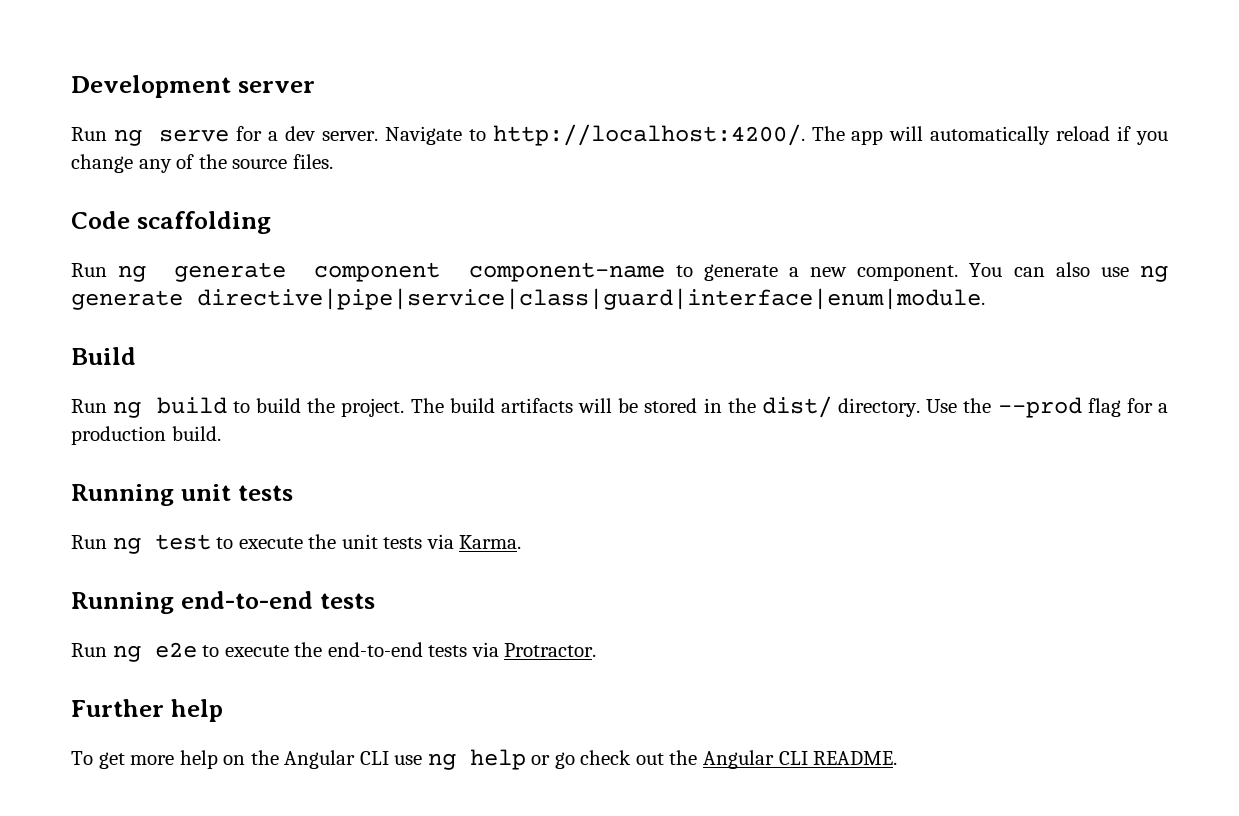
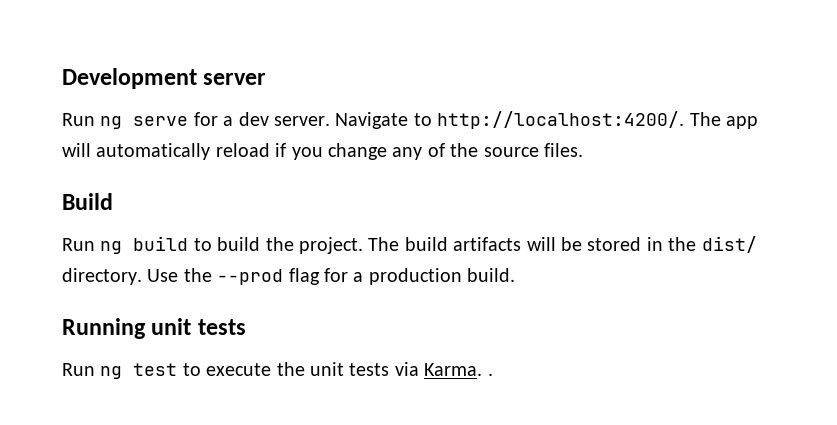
- Code scaffolding
- Run ng generate component component-name to generate a new component. You can also use ng generate directive|pipe|service|class|guard|interface|enum|module.
- Run ng test to execute the unit tests via Karma.
- Running end-to-end tests
- Run ng e2e to execute the end-to-end tests via Protractor.
- Further help
- To get more help on the Angular CLI use ng help or go check out the Angular CLI README.
+ Run ng test to execute the unit tests via Karma. .

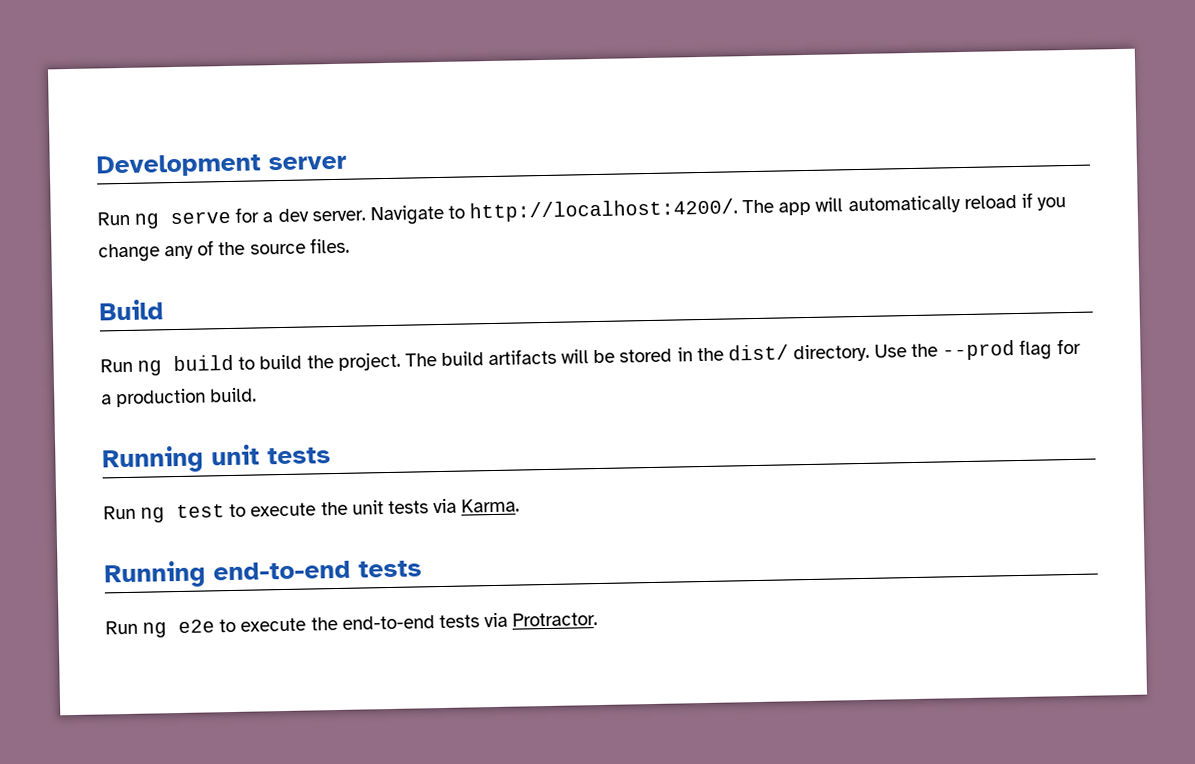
- Run ng test to execute the unit tests via Karma. .
+ Run ng test to execute the unit tests via Karma.
+ Running end-to-end tests
+ Run ng e2e to execute the end-to-end tests via Protractor.

